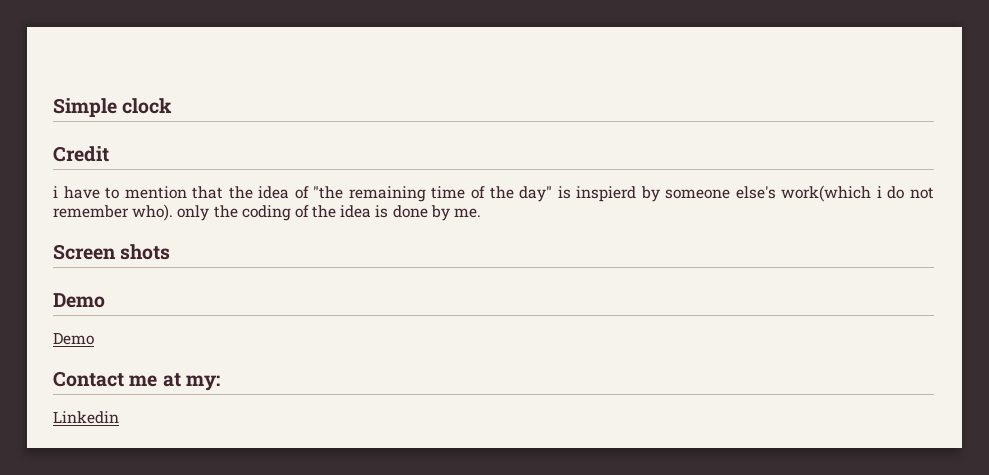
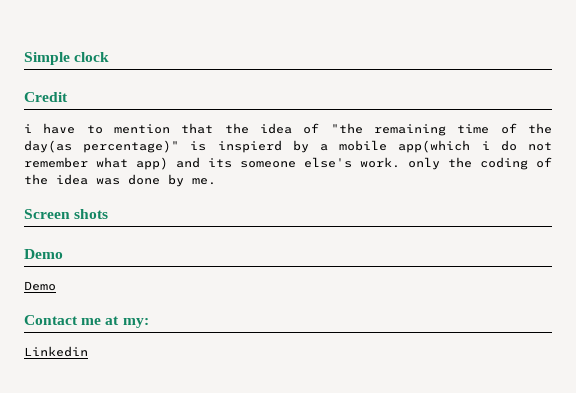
- i have to mention that the idea of "the remaining time of the day" is inspierd by someone else's work(which i do not remember who). only the coding of the idea is done by me.
+ i have to mention that the idea of "the remaining time of the day(as percentage)" is inspierd by a mobile app(which i do not remember what app) and its someone else's work. only the coding of the idea was done by me.

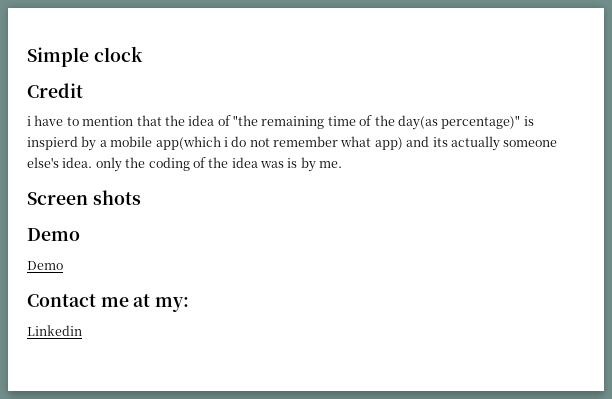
- i have to mention that the idea of "the remaining time of the day(as percentage)" is inspierd by a mobile app(which i do not remember what app) and its someone else's work. only the coding of the idea was done by me.
+ i have to mention that the idea of "the remaining time of the day(as percentage)" is inspierd by a mobile app(which i do not remember what app) and its actually someone else's idea. only the coding of the idea was is by me.

